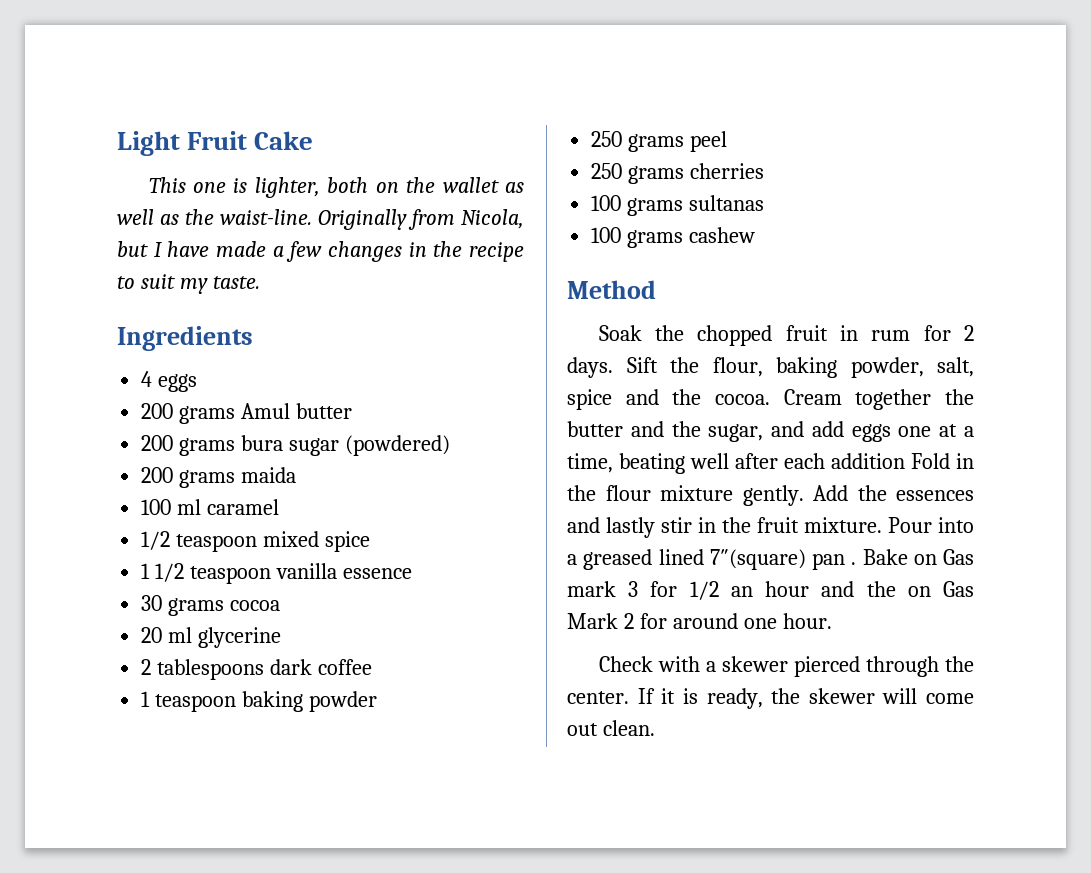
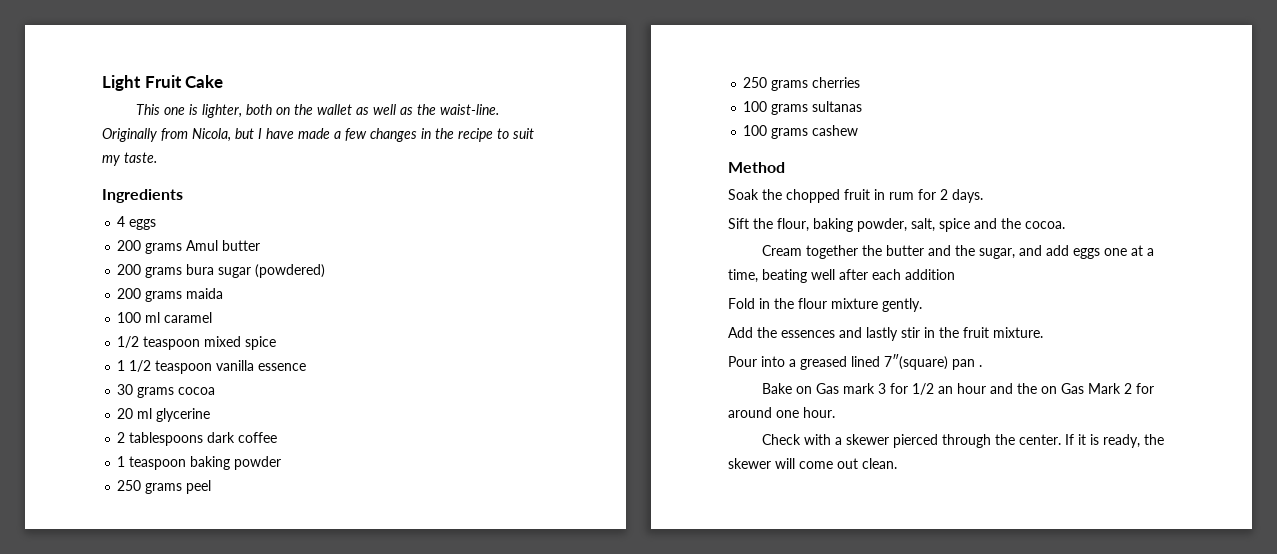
- Soak the chopped fruit in rum for 2 days. Sift the flour, baking powder, salt, spice and the cocoa. Cream together the butter and the sugar, and add eggs one at a time, beating well after each addition Fold in the flour mixture gently. Add the essences and lastly stir in the fruit mixture. Pour into a greased lined 7″(square) pan . Bake on Gas mark 3 for 1/2 an hour and the on Gas Mark 2 for around one hour.
+ Soak the chopped fruit in rum for 2 days.
+ Sift the flour, baking powder, salt, spice and the cocoa.
+ Cream together the butter and the sugar, and add eggs one at a time, beating well after each addition
+ Fold in the flour mixture gently.
+ Add the essences and lastly stir in the fruit mixture.
+ Pour into a greased lined 7″(square) pan .
+ Bake on Gas mark 3 for 1/2 an hour and the on Gas Mark 2 for around one hour.

